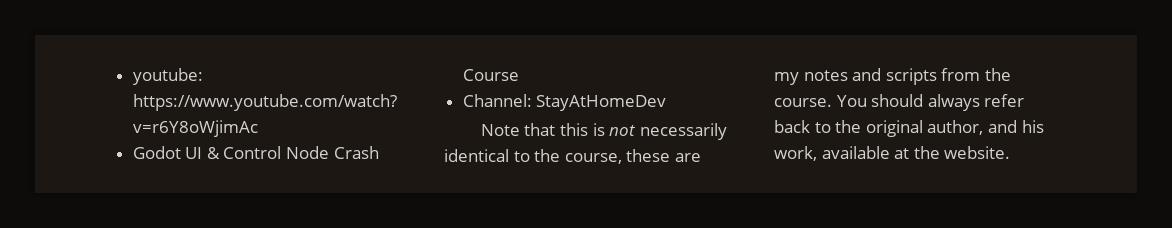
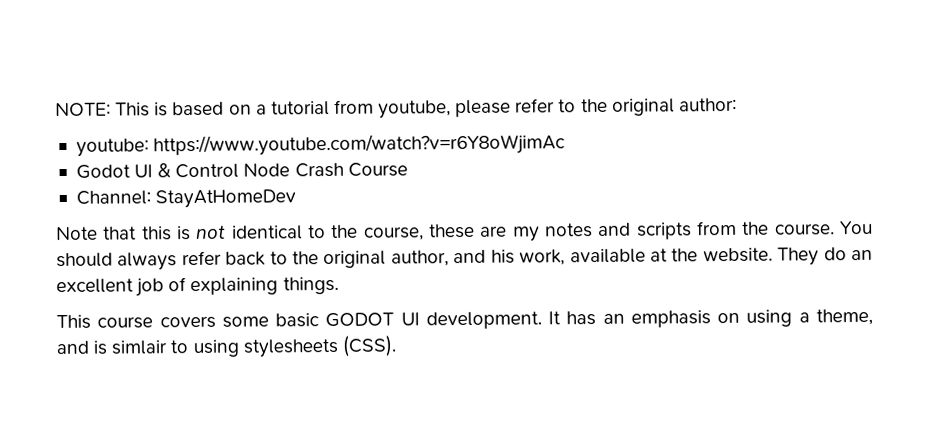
+ NOTE: This is based on a tutorial from youtube, please refer to the original author:
- Note that this is not necessarily identical to the course, these are my notes and scripts from the course.
+ Note that this is not identical to the course, these are my notes and scripts from the course.
+ They do an excellent job of explaining things.
+ This course covers some basic GODOT UI development. It has an emphasis on using a theme, and is simlair to using stylesheets (CSS).

